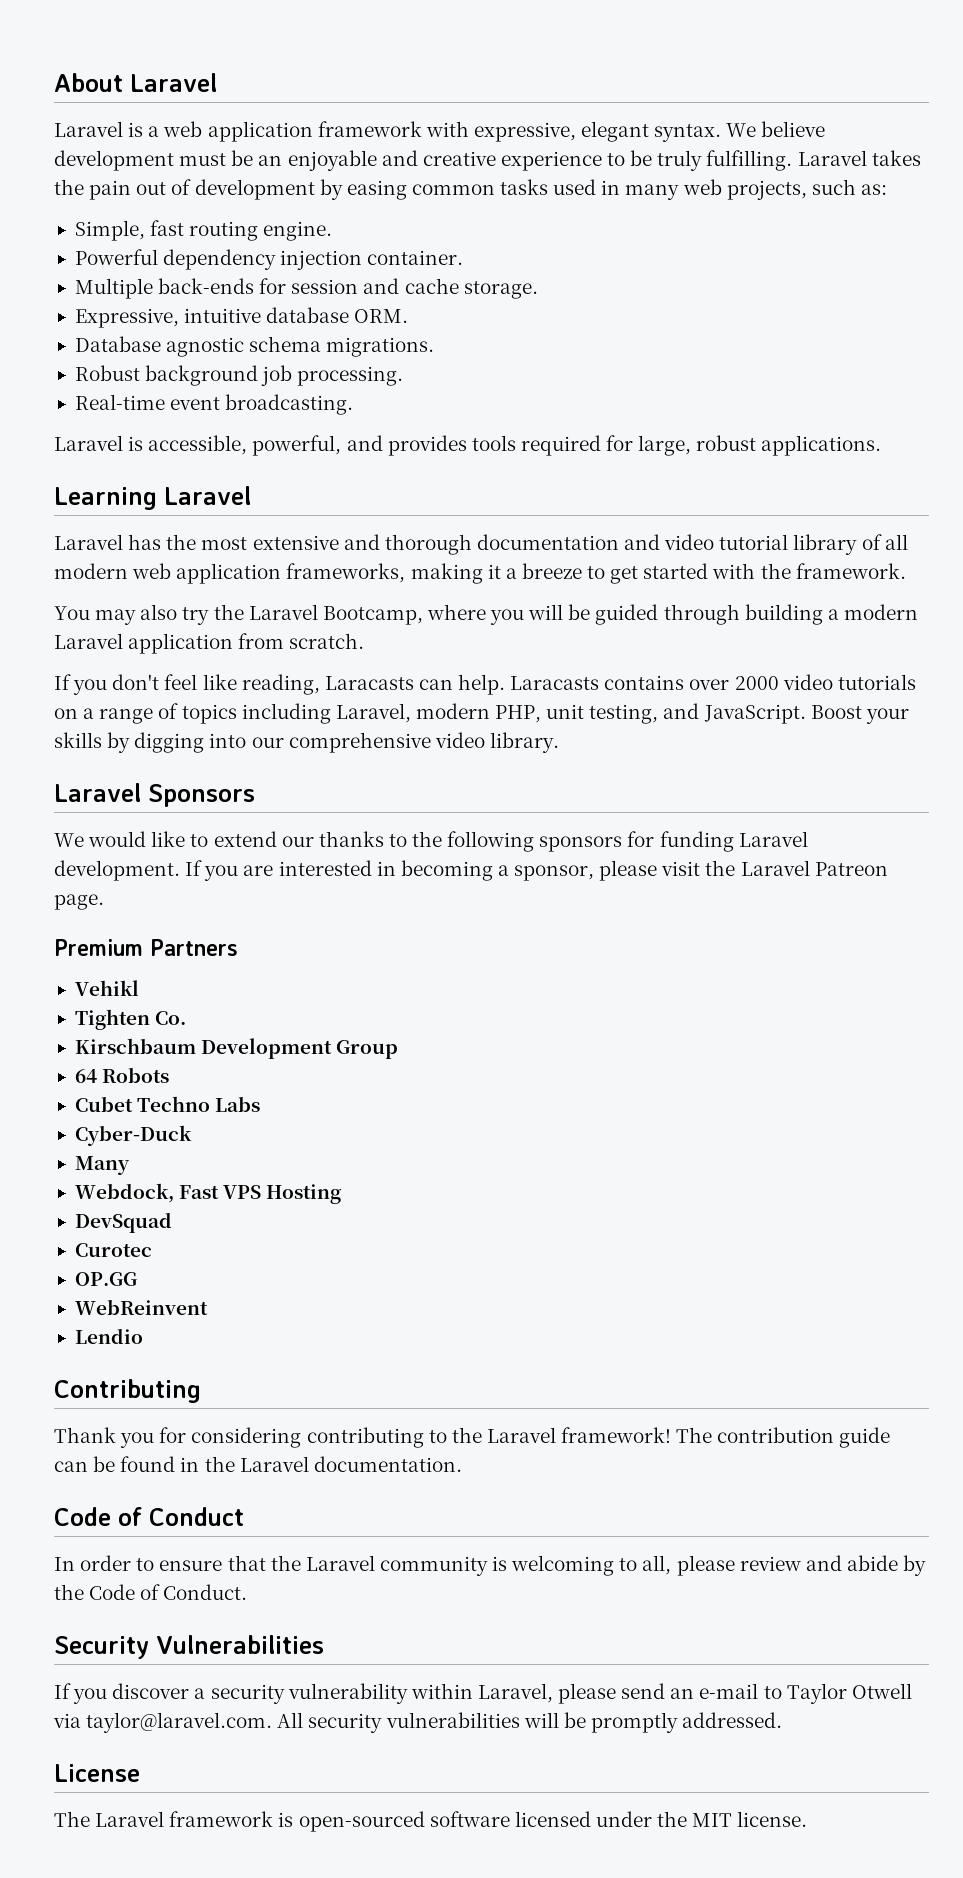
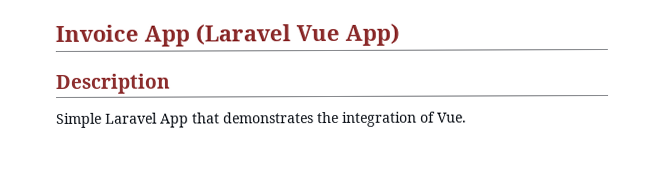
- About Laravel
- Laravel is a web application framework with expressive, elegant syntax. We believe development must be an enjoyable and creative experience to be truly fulfilling. Laravel takes the pain out of development by easing common tasks used in many web projects, such as:
- Simple, fast routing engine.
- Powerful dependency injection container.
- Multiple back-ends for session and cache storage.
- Expressive, intuitive database ORM.
- Database agnostic schema migrations.
- Robust background job processing.
- Real-time event broadcasting.
- Laravel is accessible, powerful, and provides tools required for large, robust applications.
- Learning Laravel
- Laravel has the most extensive and thorough documentation and video tutorial library of all modern web application frameworks, making it a breeze to get started with the framework.
- You may also try the Laravel Bootcamp, where you will be guided through building a modern Laravel application from scratch.
- If you don't feel like reading, Laracasts can help. Laracasts contains over 2000 video tutorials on a range of topics including Laravel, modern PHP, unit testing, and JavaScript. Boost your skills by digging into our comprehensive video library.
- Laravel Sponsors
- We would like to extend our thanks to the following sponsors for funding Laravel development. If you are interested in becoming a sponsor, please visit the Laravel Patreon page.
- Premium Partners
- Vehikl
- Tighten Co.
- Kirschbaum Development Group
- 64 Robots
- Cubet Techno Labs
- Cyber-Duck
- Many
- Webdock, Fast VPS Hosting
- DevSquad
- Curotec
- OP.GG
- WebReinvent
- Lendio
- Contributing
- Thank you for considering contributing to the Laravel framework! The contribution guide can be found in the Laravel documentation.
- Code of Conduct
- In order to ensure that the Laravel community is welcoming to all, please review and abide by the Code of Conduct.
- Security Vulnerabilities
- If you discover a security vulnerability within Laravel, please send an e-mail to Taylor Otwell via taylor@laravel.com. All security vulnerabilities will be promptly addressed.
- License
- The Laravel framework is open-sourced software licensed under the MIT license.
+ Invoice App (Laravel Vue App)
+ Description
+ Simple Laravel App that demonstrates the integration of Vue.

